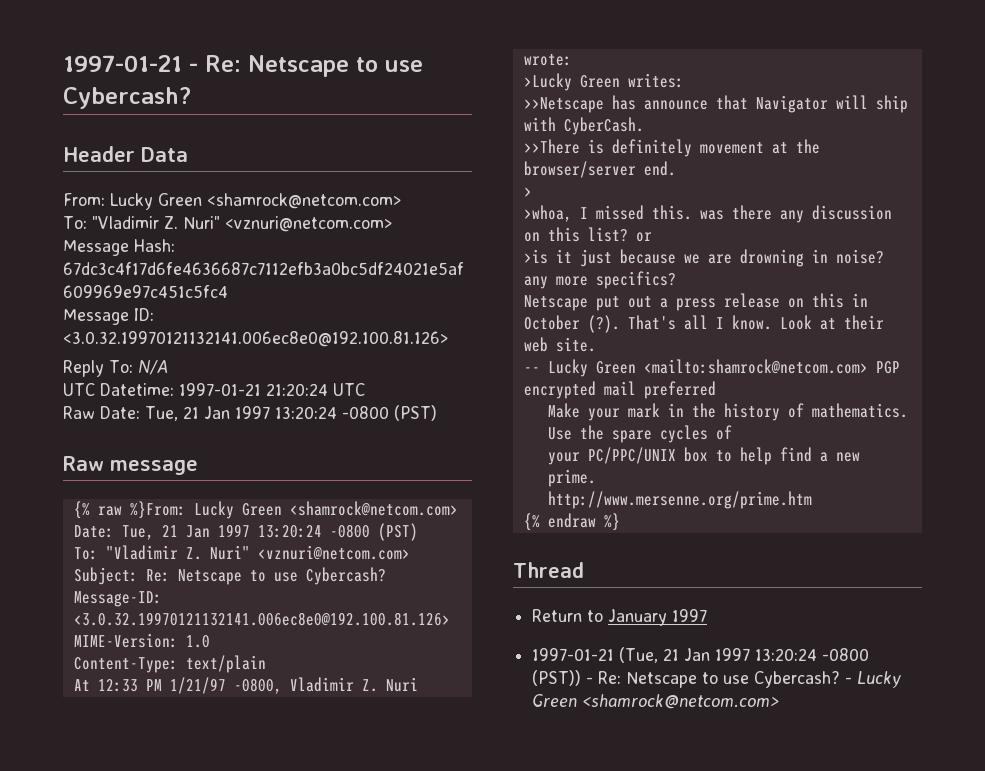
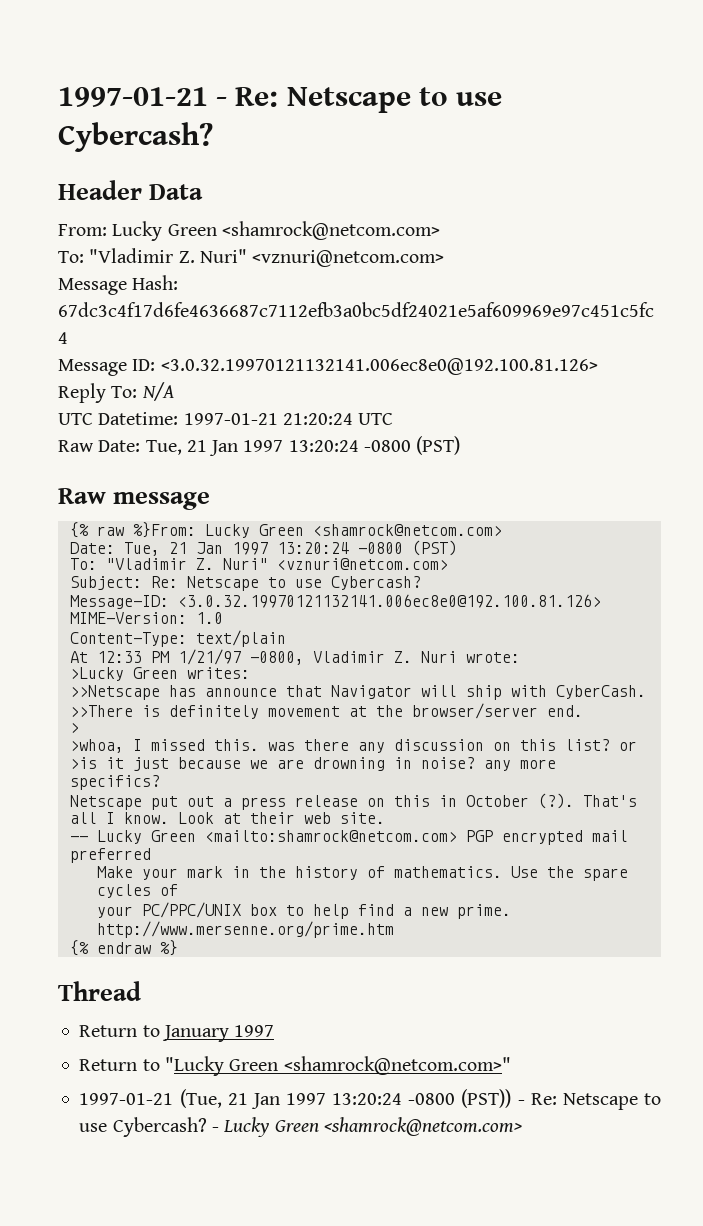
+ Return to "Lucky Green <shamrock@netcom.com>"

